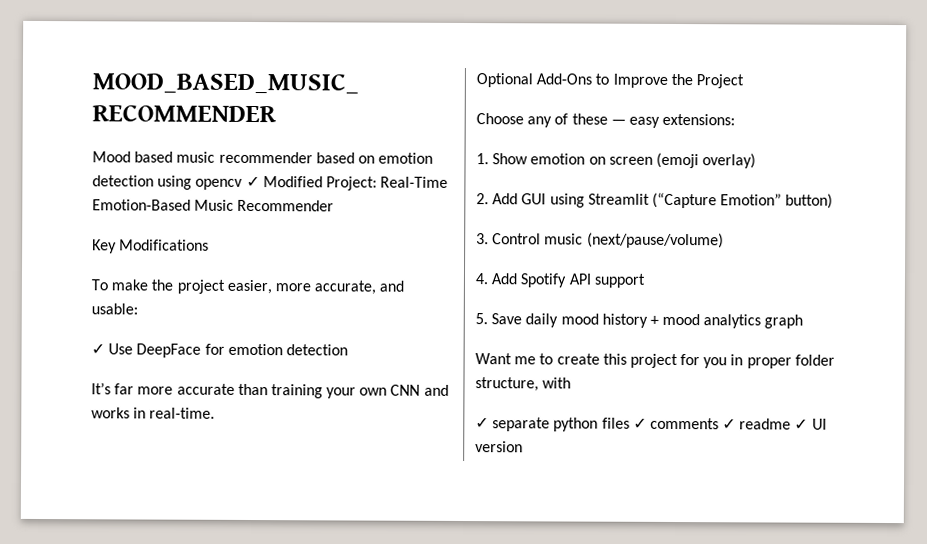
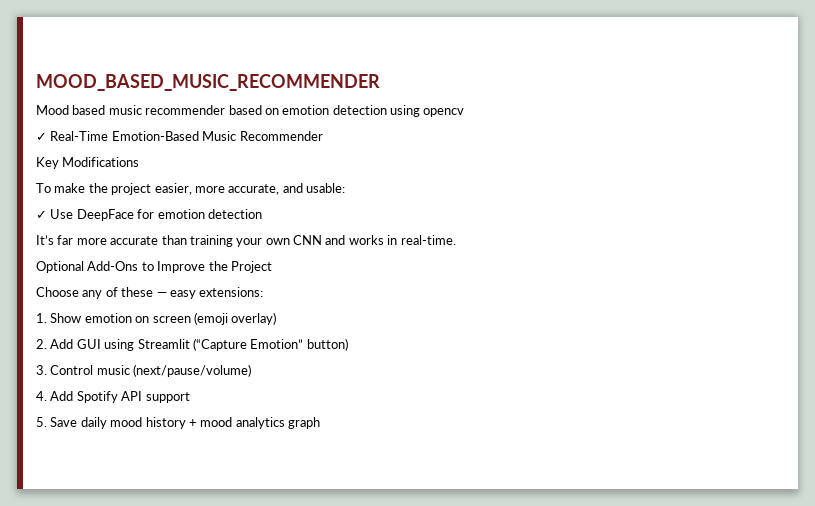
- Mood based music recommender based on emotion detection using opencv ✓ Modified Project: Real-Time Emotion-Based Music Recommender
+ Mood based music recommender based on emotion detection using opencv
+ ✓ Real-Time Emotion-Based Music Recommender
- Want me to create this project for you in proper folder structure, with
- ✓ separate python files ✓ comments ✓ readme ✓ UI version

